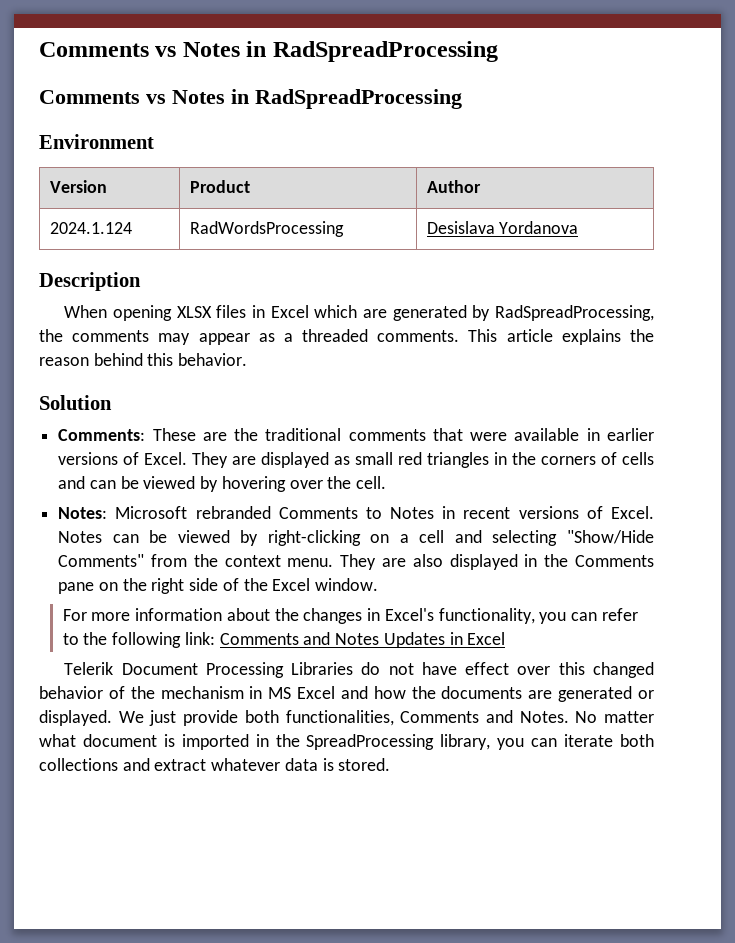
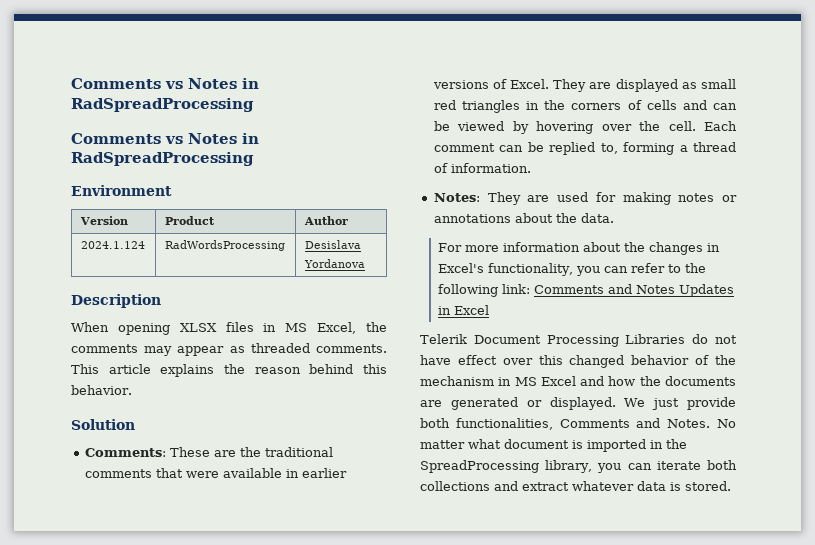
- When opening XLSX files in Excel which are generated by RadSpreadProcessing, the comments may appear as a threaded comments.
+ When opening XLSX files in MS Excel, the comments may appear as threaded comments.
- They are displayed as small red triangles in the corners of cells and can be viewed by hovering over the cell.
- Notes: Microsoft rebranded Comments to Notes in recent versions of Excel. Notes can be viewed by right-clicking on a cell and selecting "Show/Hide Comments" from the context menu. They are also displayed in the Comments pane on the right side of the Excel window.
+ They are displayed as small red triangles in the corners of cells and can be viewed by hovering over the cell. Each comment can be replied to, forming a thread of information.
+ Notes: They are used for making notes or annotations about the data.

